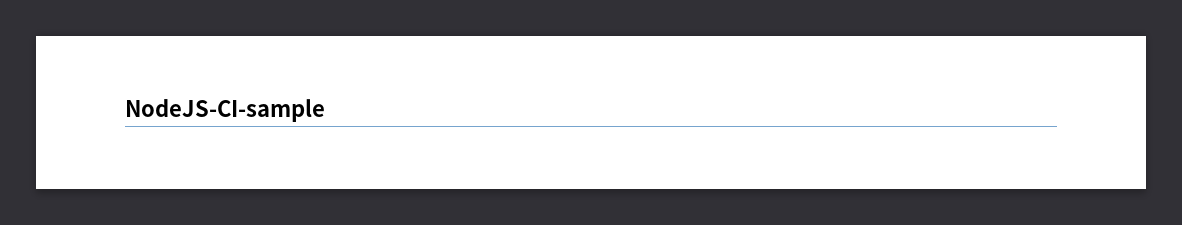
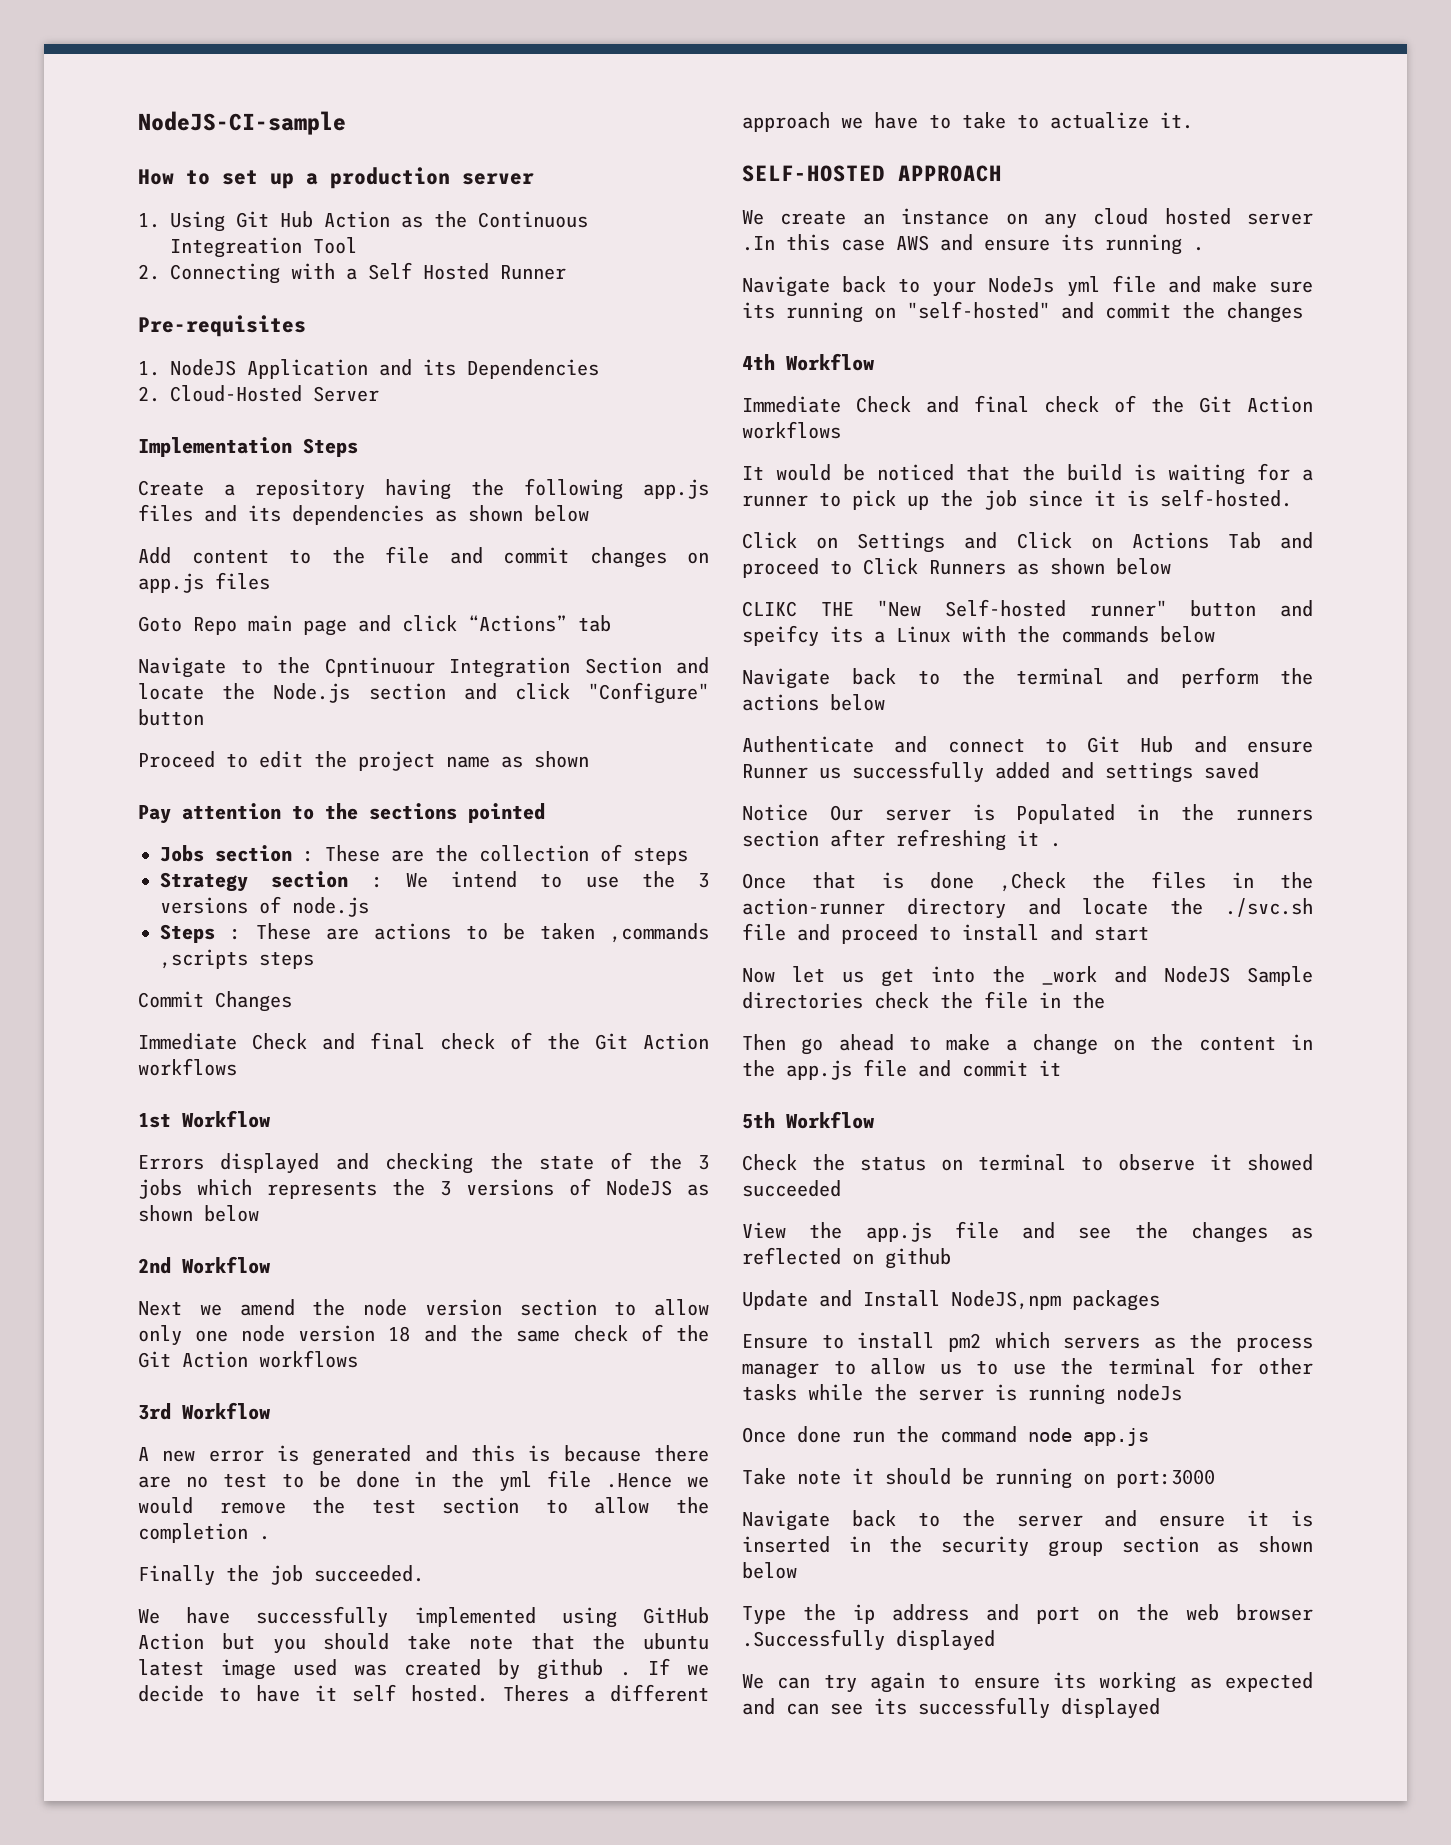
+ How to set up a production server
+ 1. Using Git Hub Action as the Continuous Integreation Tool
+ 2. Connecting with a Self Hosted Runner
+ Pre-requisites
+ 1. NodeJS Application and its Dependencies
+ 2. Cloud-Hosted Server
+ Implementation Steps
+ Create a repository having the following app.js files and its dependencies as shown below
+ Add content to the file and commit changes on app.js files
+ Goto Repo main page and click “Actions” tab
+ Navigate to the Cpntinuour Integration Section and locate the Node.js section and click "Configure" button
+ Proceed to edit the project name as shown
+ Pay attention to the sections pointed
+ Jobs section : These are the collection of steps
+ Strategy section : We intend to use the 3 versions of node.js
+ Steps : These are actions to be taken ,commands ,scripts steps
+ Commit Changes
+ Immediate Check and final check of the Git Action workflows
+ 1st Workflow
+ Errors displayed and checking the state of the 3 jobs which represents the 3 versions of NodeJS as shown below
+ 2nd Workflow
+ Next we amend the node version section to allow only one node version 18 and the same check of the Git Action workflows
+ 3rd Workflow
+ A new error is generated and this is because there are no test to be done in the yml file .Hence we would remove the test section to allow the completion .
+ Finally the job succeeded.
+ We have successfully implemented using GitHub Action but you should take note that the ubuntu latest image used was created by github . If we decide to have it self hosted. Theres a different approach we have to take to actualize it.
+ SELF-HOSTED APPROACH
+ We create an instance on any cloud hosted server .In this case AWS and ensure its running .
+ Navigate back to your NodeJs yml file and make sure its running on "self-hosted" and commit the changes
+ 4th Workflow
+ Immediate Check and final check of the Git Action workflows
+ It would be noticed that the build is waiting for a runner to pick up the job since it is self-hosted.
+ Click on Settings and Click on Actions Tab and proceed to Click Runners as shown below
+ CLIKC THE "New Self-hosted runner" button and speifcy its a Linux with the commands below
+ Navigate back to the terminal and perform the actions below
+ Authenticate and connect to Git Hub and ensure Runner us successfully added and settings saved
+ Notice Our server is Populated in the runners section after refreshing it .
+ Once that is done ,Check the files in the action-runner directory and locate the ./svc.sh file and proceed to install and start
+ Now let us get into the _work and NodeJS Sample directories check the file in the
+ Then go ahead to make a change on the content in the app.js file and commit it
+ 5th Workflow
+ Check the status on terminal to observe it showed succeeded
+ View the app.js file and see the changes as reflected on github
+ Update and Install NodeJS,npm packages
+ Ensure to install pm2 which servers as the process manager to allow us to use the terminal for other tasks while the server is running nodeJs
+ Once done run the command node app.js
+ Take note it should be running on port:3000
+ Navigate back to the server and ensure it is inserted in the security group section as shown below
+ Type the ip address and port on the web browser .Successfully displayed
+ We can try again to ensure its working as expected and can see its successfully displayed

